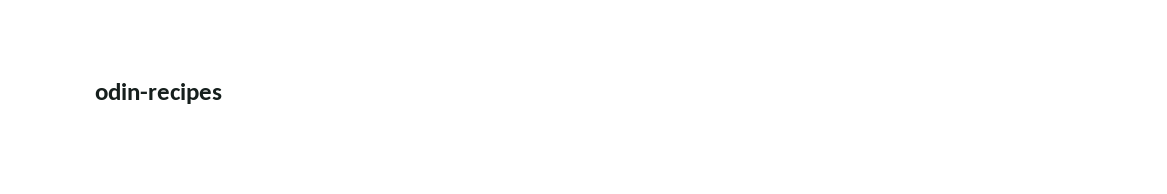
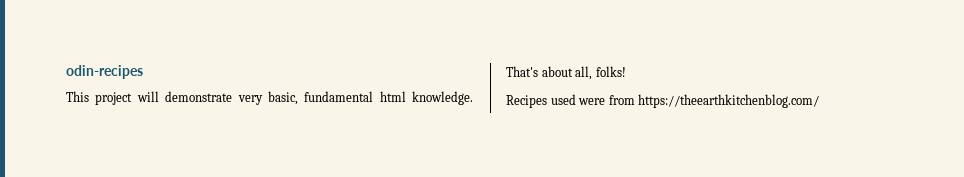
+ This project will demonstrate very basic, fundamental html knowledge. That's about all, folks!
+ Recipes used were from https://theearthkitchenblog.com/

